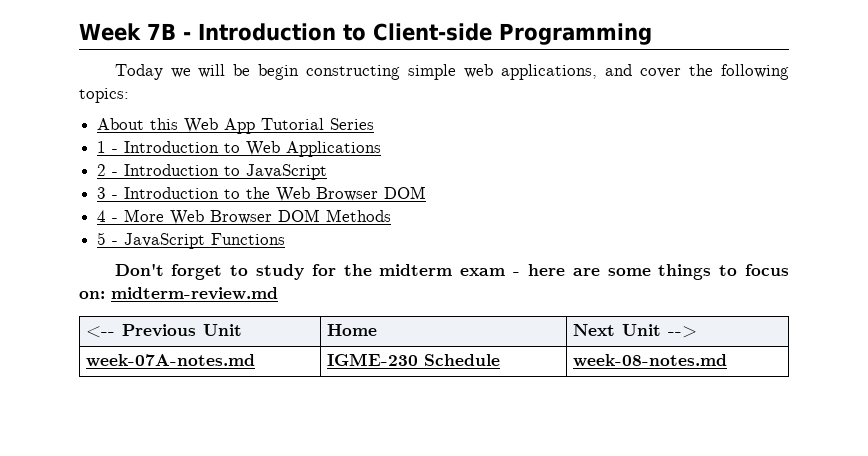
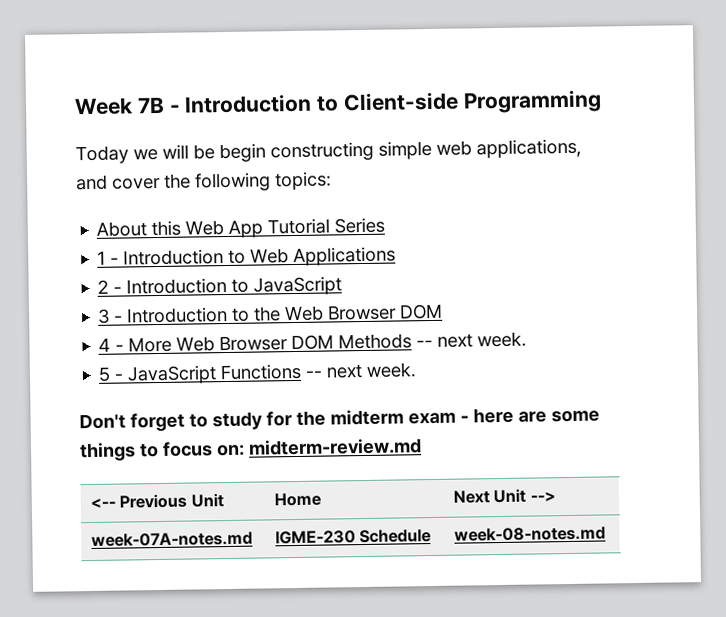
- 4 - More Web Browser DOM Methods
+ 4 - More Web Browser DOM Methods -- next week.
- 5 - JavaScript Functions
+ 5 - JavaScript Functions -- next week.

